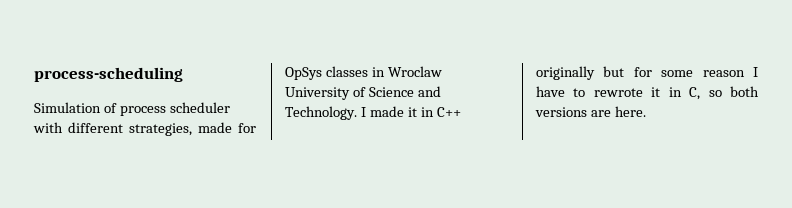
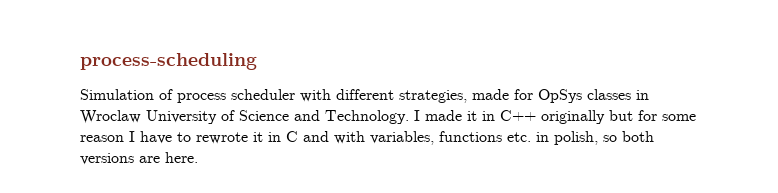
- I made it in C++ originally but for some reason I have to rewrote it in C, so both versions are here.
+ I made it in C++ originally but for some reason I have to rewrote it in C and with variables, functions etc. in polish, so both versions are here.

